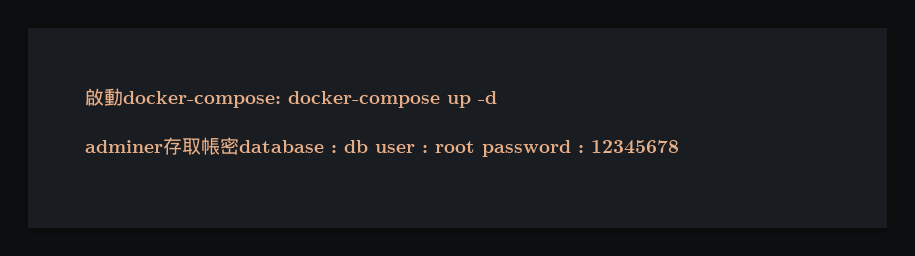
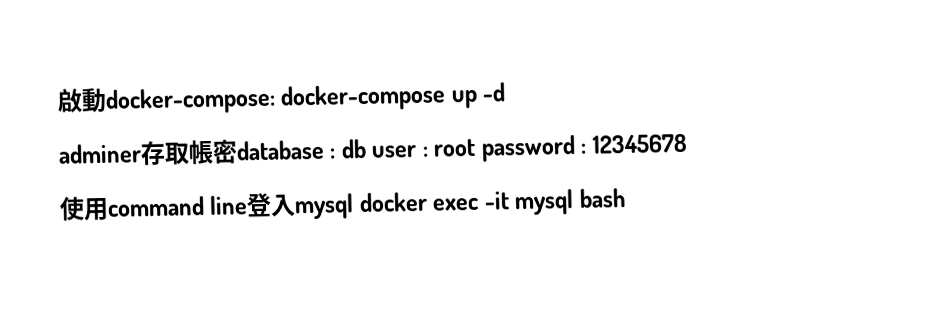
+ 使用command line登入mysql docker exec -it mysql bash

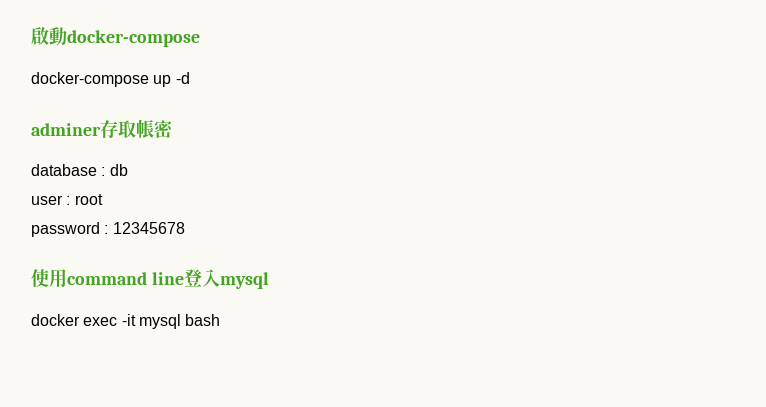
- 啟動docker-compose: docker-compose up -d
+ 啟動docker-compose
+ docker-compose up -d
- adminer存取帳密database : db user : root password : 12345678
+ adminer存取帳密
+ database : db
+ user : root
+ password : 12345678
- 使用command line登入mysql docker exec -it mysql bash
+ 使用command line登入mysql
+ docker exec -it mysql bash

